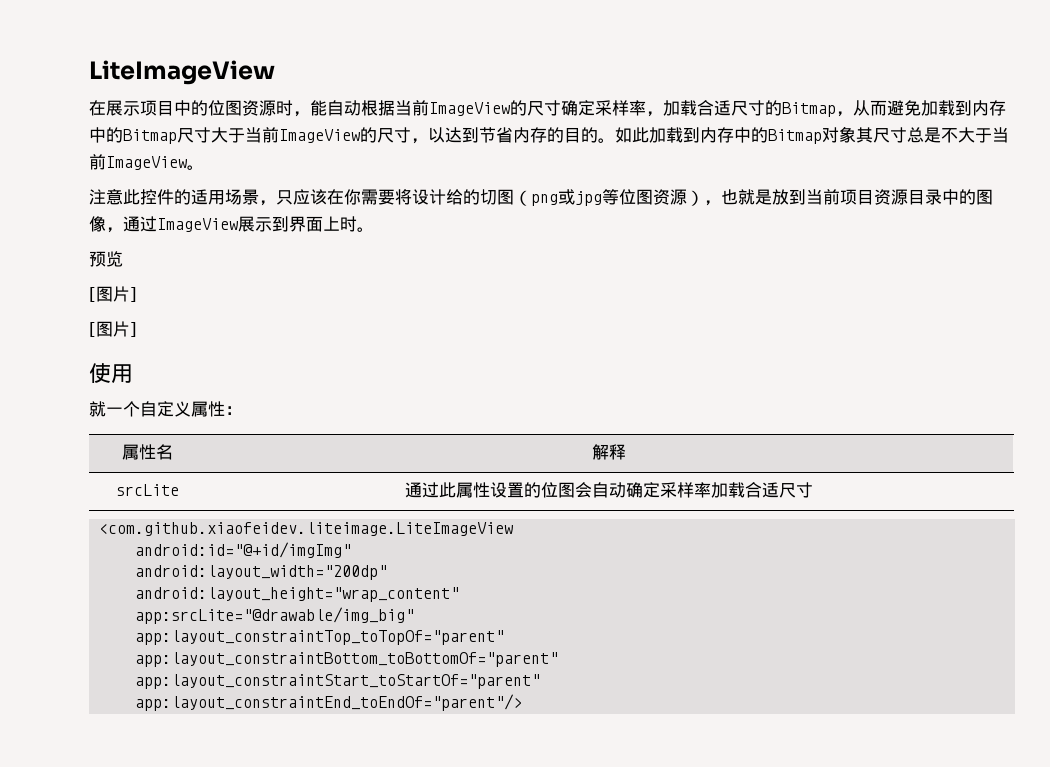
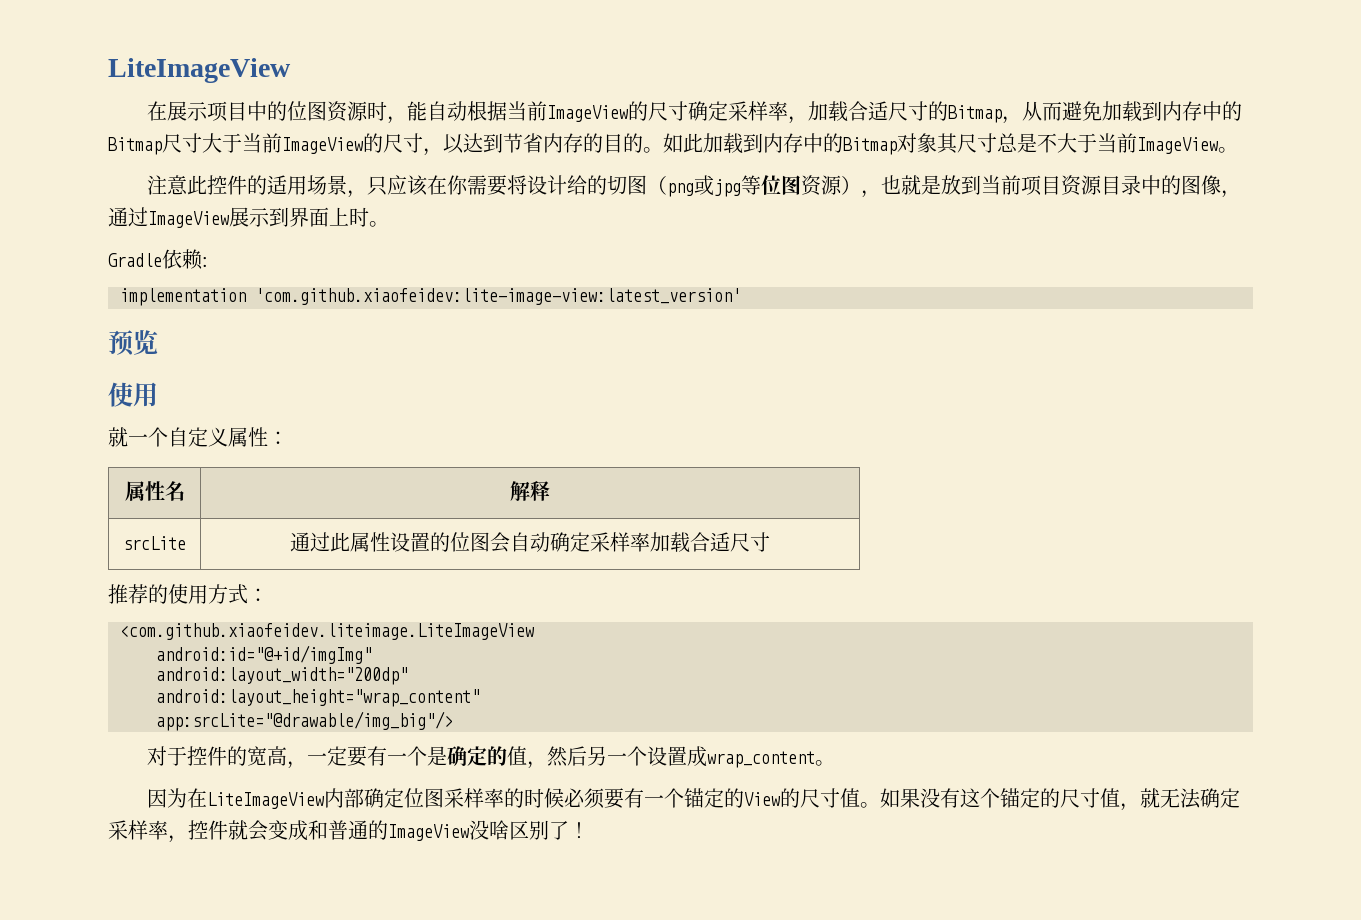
+ Gradle依赖:
+ implementation 'com.github.xiaofeidev:lite-image-view:latest_version'
  预览
- [图片]
- [图片]
+ 推荐的使用方式：
- app:srcLite="@drawable/img_big"
- app:layout_constraintTop_toTopOf="parent"
- app:layout_constraintBottom_toBottomOf="parent"
- app:layout_constraintStart_toStartOf="parent"
- app:layout_constraintEnd_toEndOf="parent"/>
+ app:srcLite="@drawable/img_big"/>
+ 对于控件的宽高，一定要有一个是确定的值，然后另一个设置成wrap_content。
+ 因为在LiteImageView内部确定位图采样率的时候必须要有一个锚定的View的尺寸值。如果没有这个锚定的尺寸值，就无法确定采样率，控件就会变成和普通的ImageView没啥区别了！

